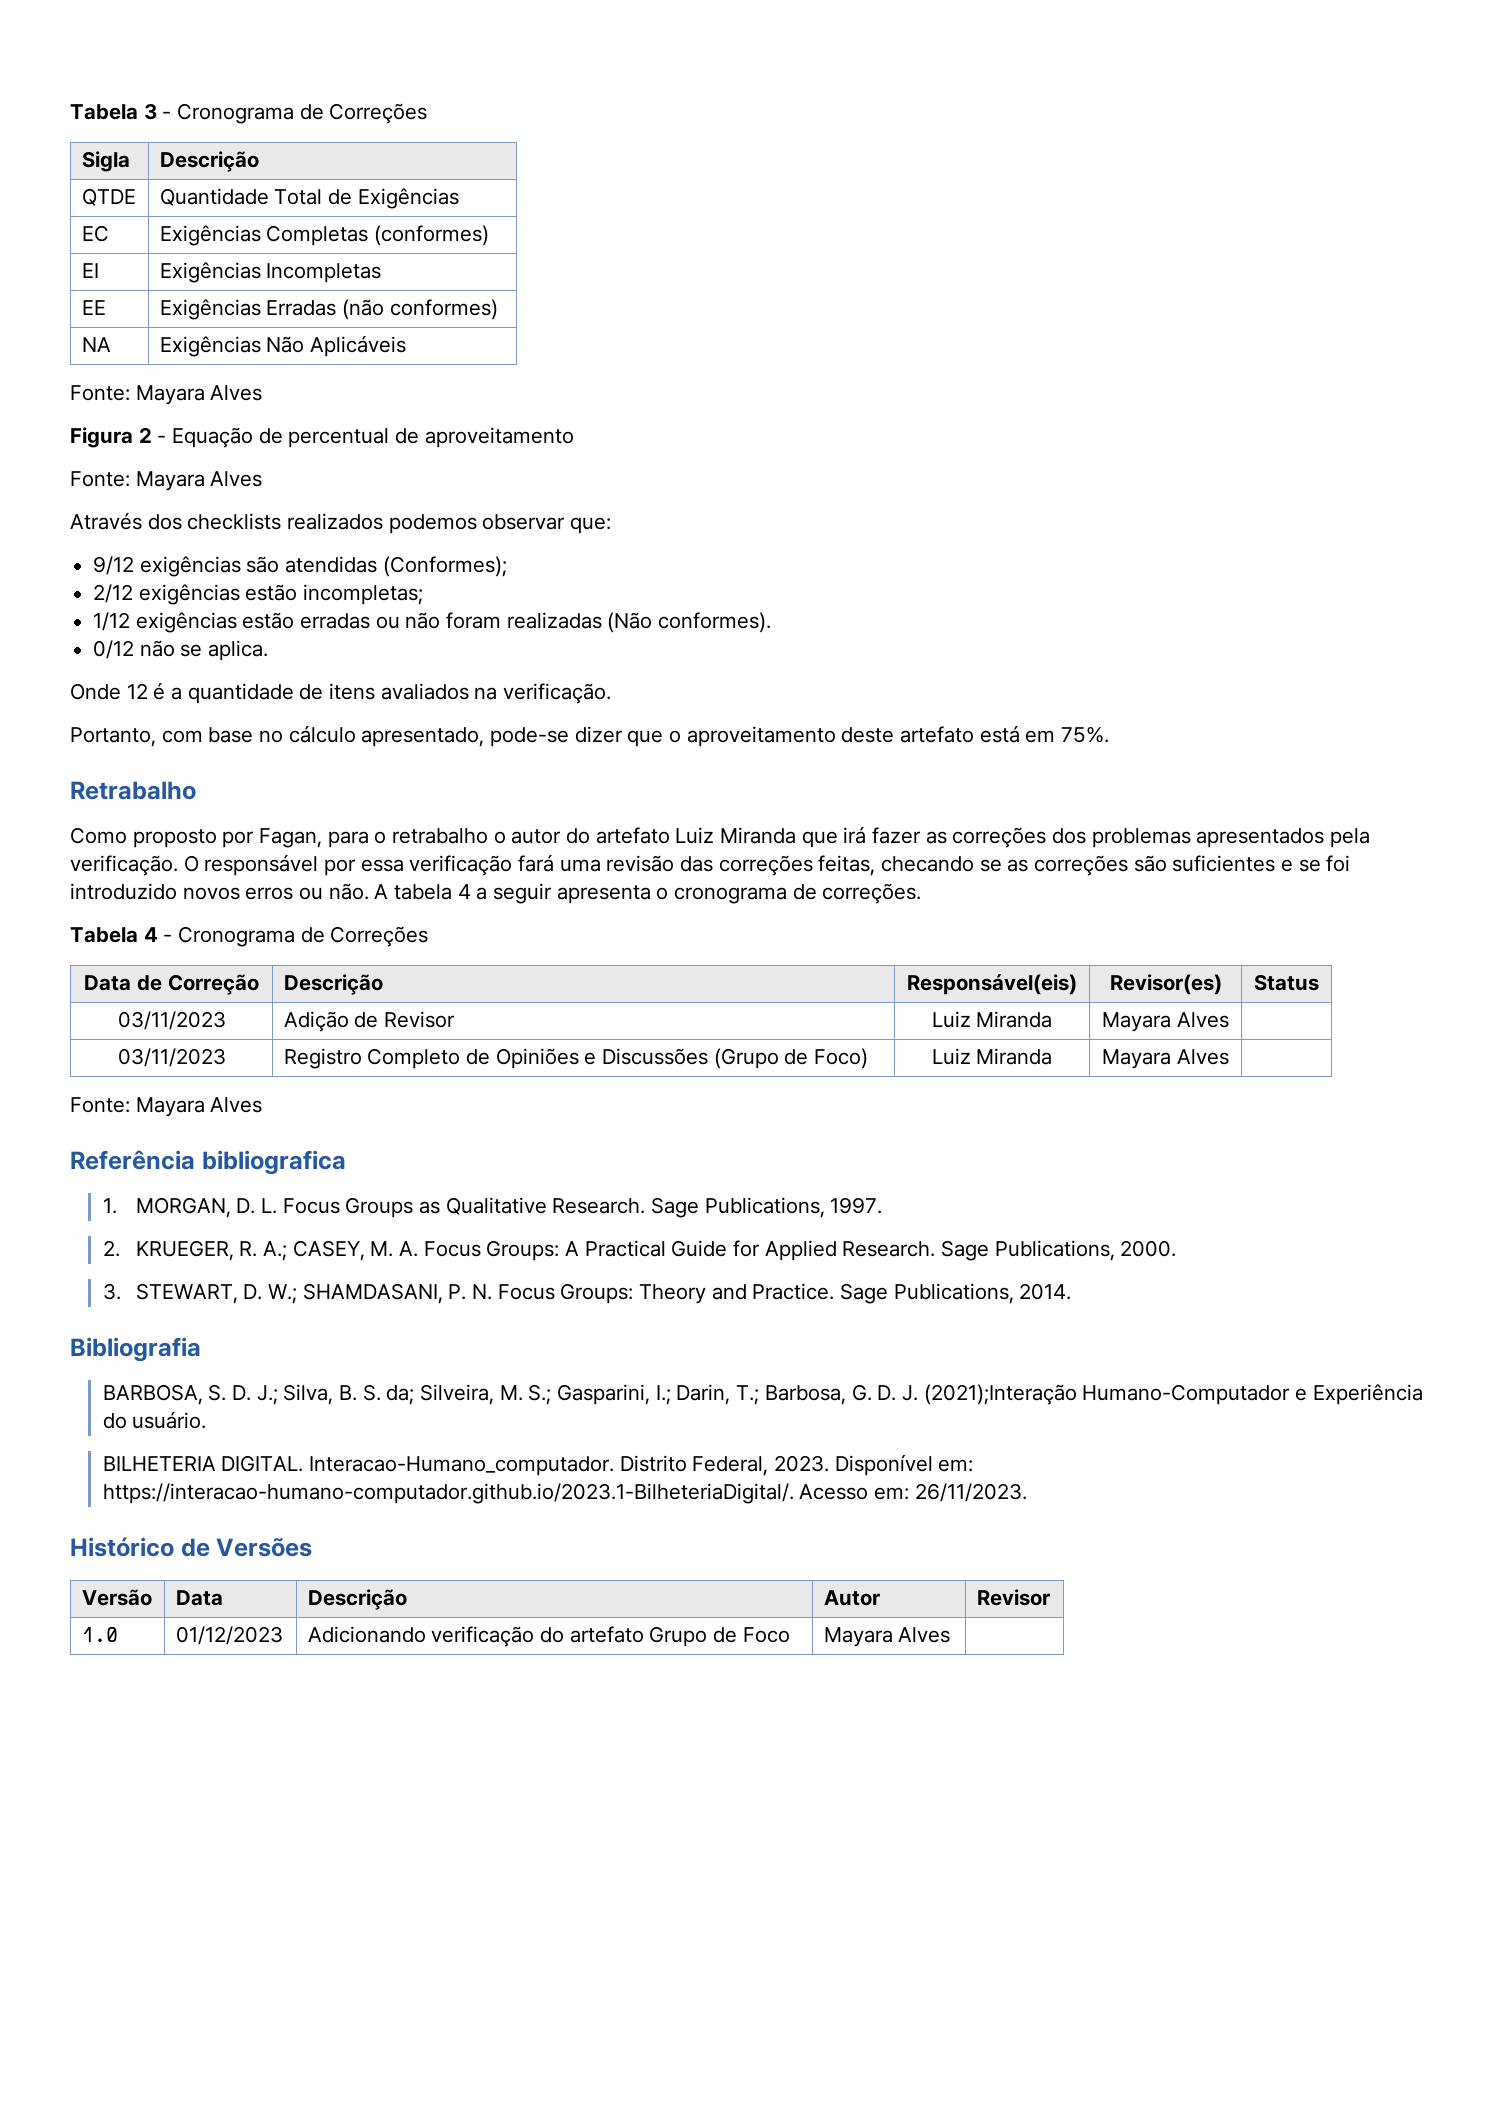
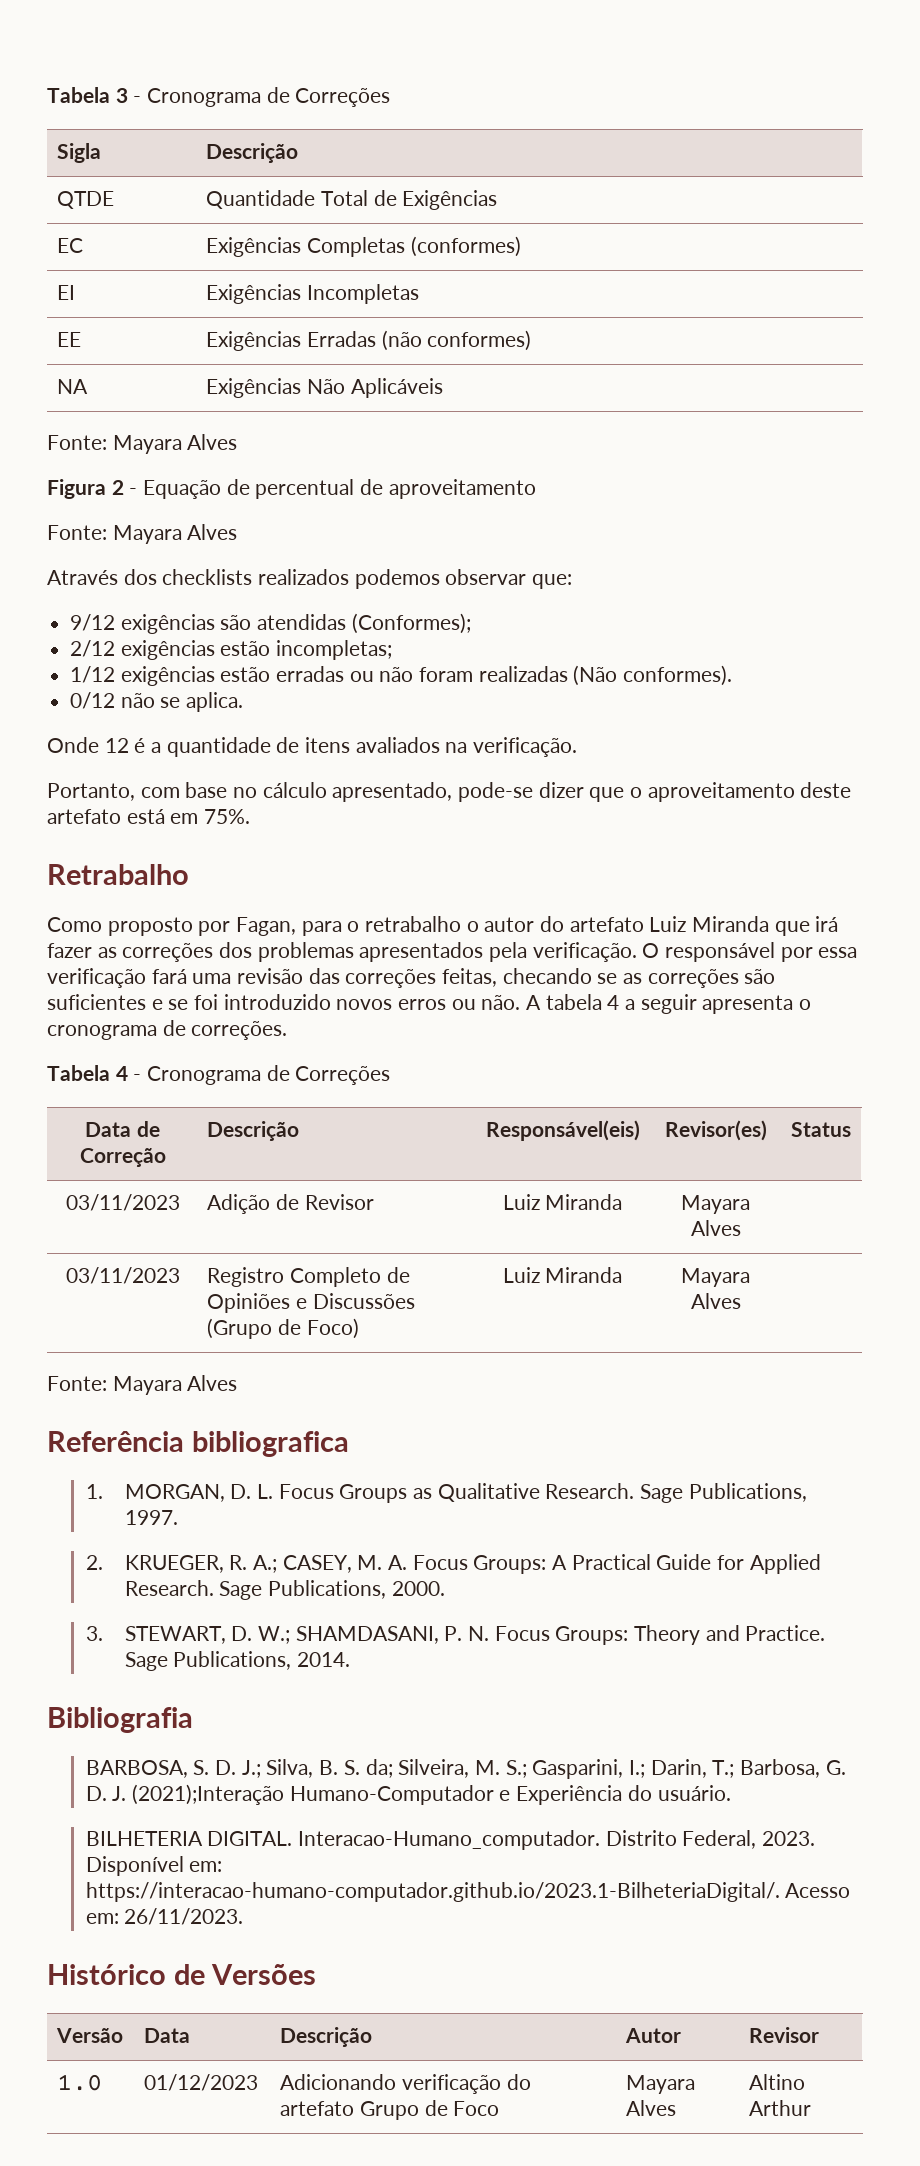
- 1.0 | 01/12/2023 | Adicionando verificação do artefato Grupo de Foco | Mayara Alves |
+ 1.0 | 01/12/2023 | Adicionando verificação do artefato Grupo de Foco | Mayara Alves | Altino Arthur

